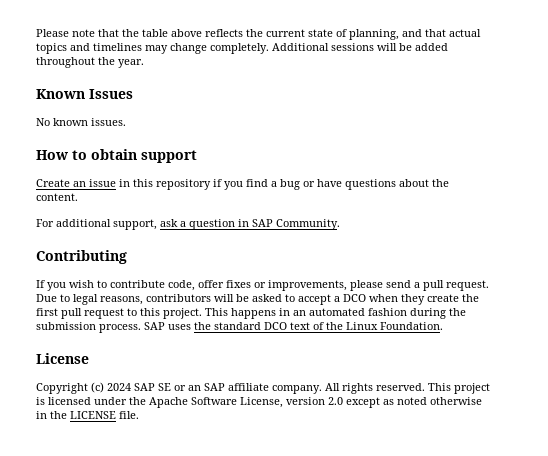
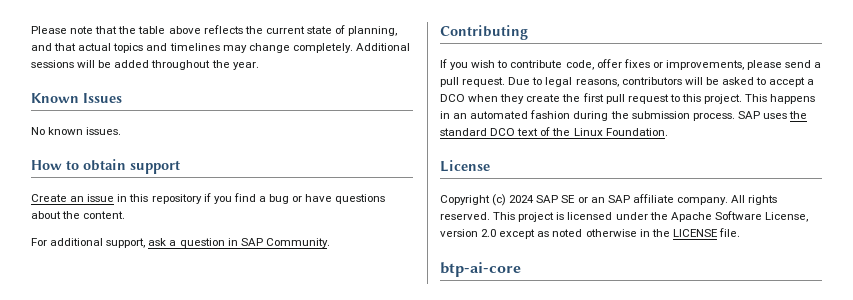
+ btp-ai-core

